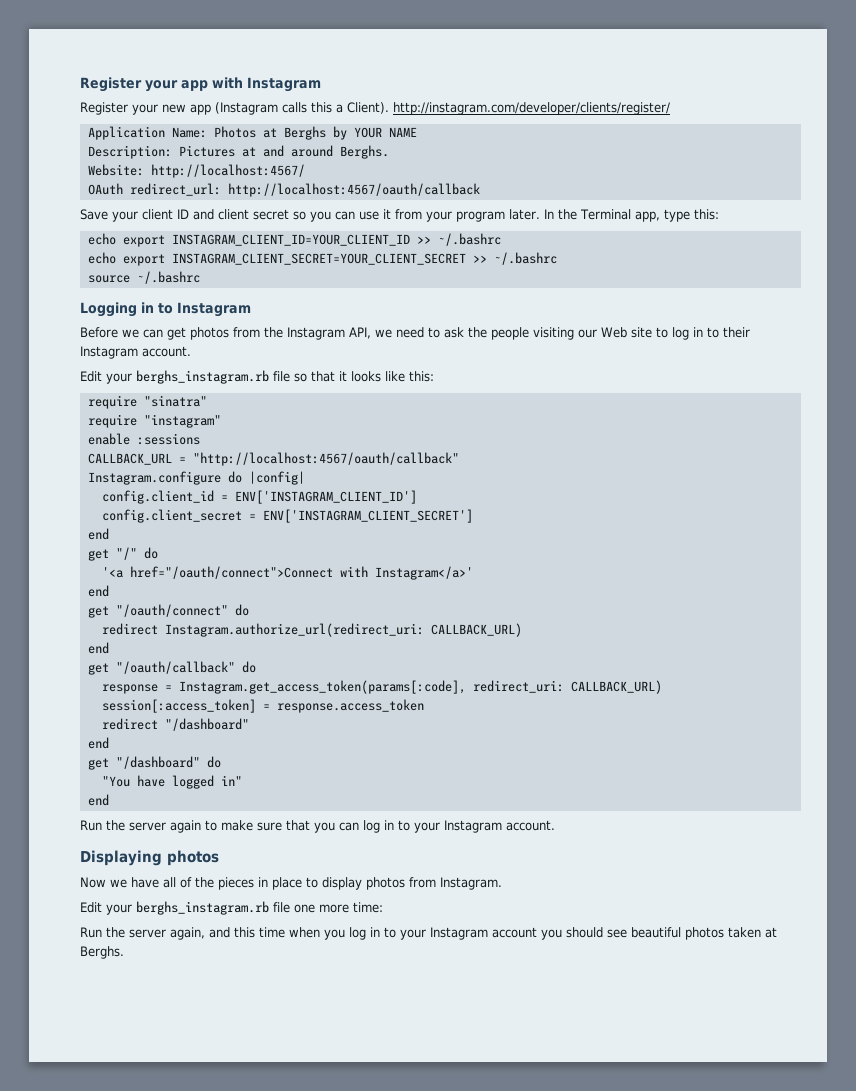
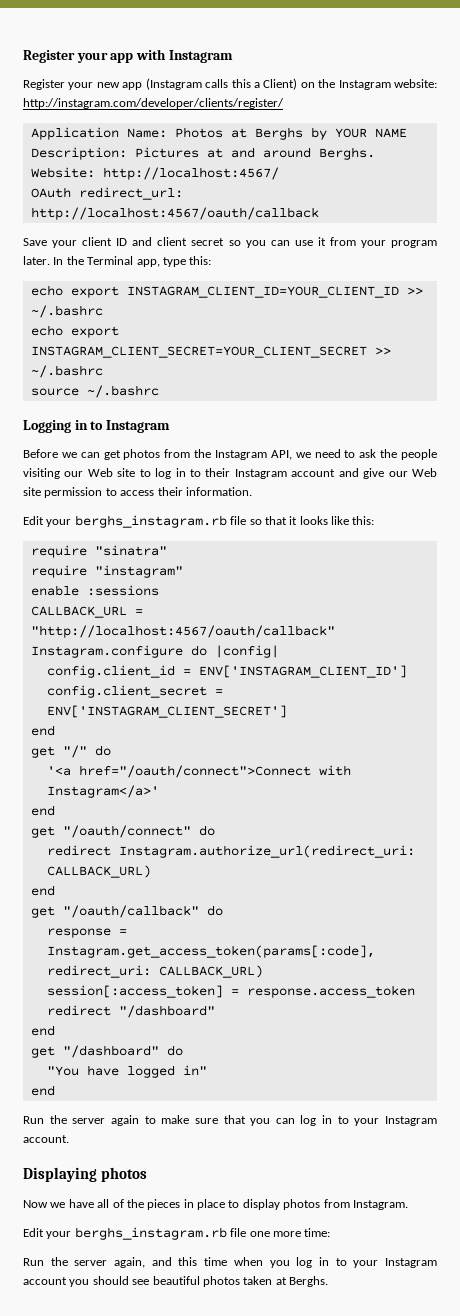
- Register your new app (Instagram calls this a Client). http://instagram.com/developer/clients/register/
+ Register your new app (Instagram calls this a Client) on the Instagram website: http://instagram.com/developer/clients/register/
- Before we can get photos from the Instagram API, we need to ask the people visiting our Web site to log in to their Instagram account.
+ Before we can get photos from the Instagram API, we need to ask the people visiting our Web site to log in to their Instagram account and give our Web site permission to access their information.

